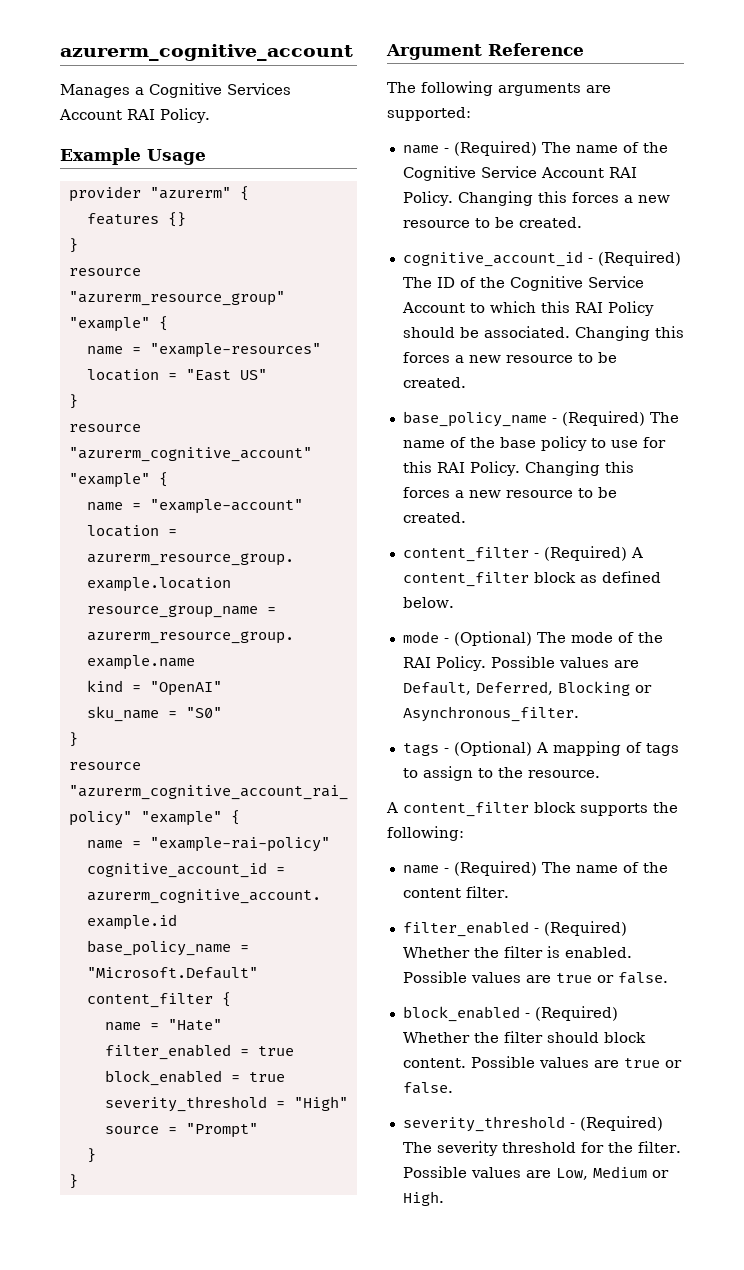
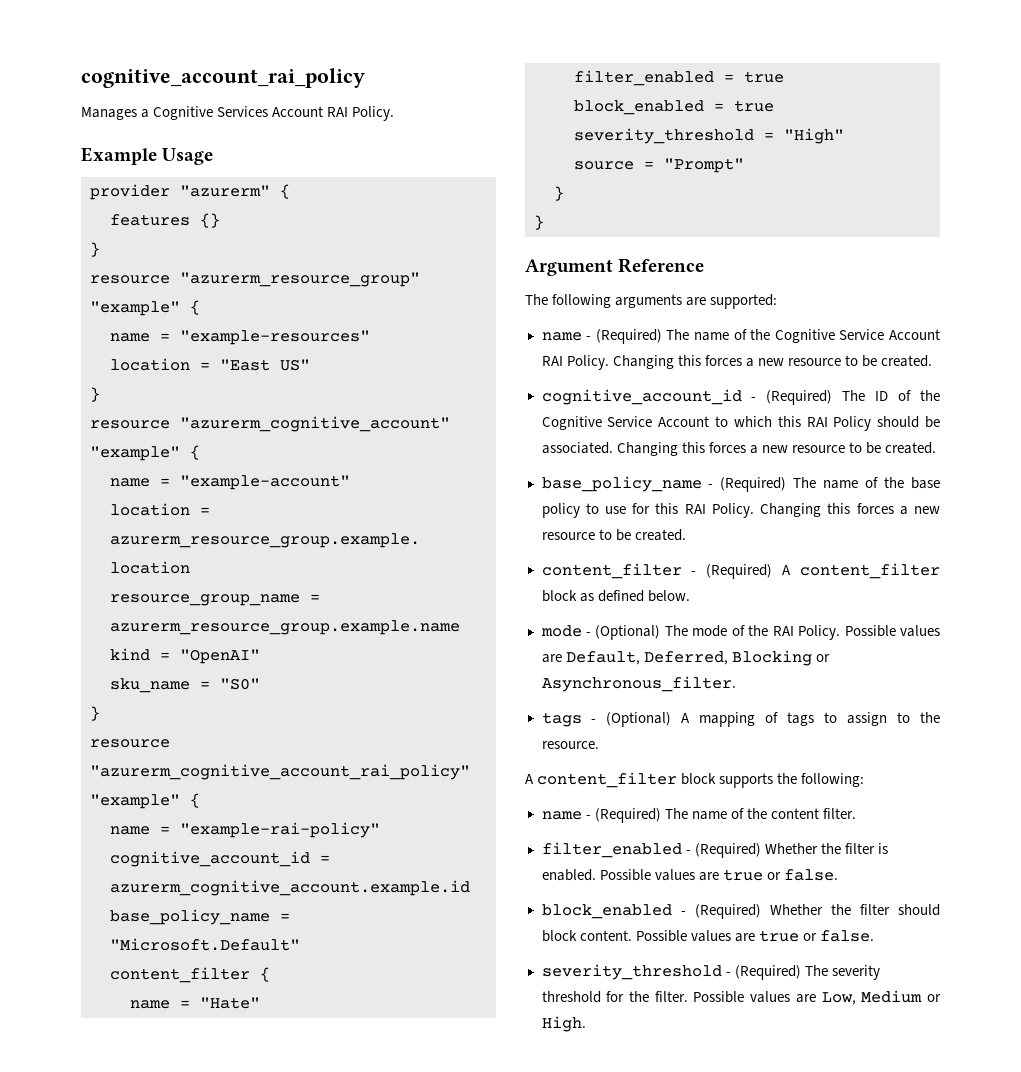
- azurerm_cognitive_account
+ cognitive_account_rai_policy

